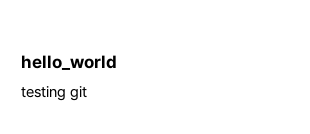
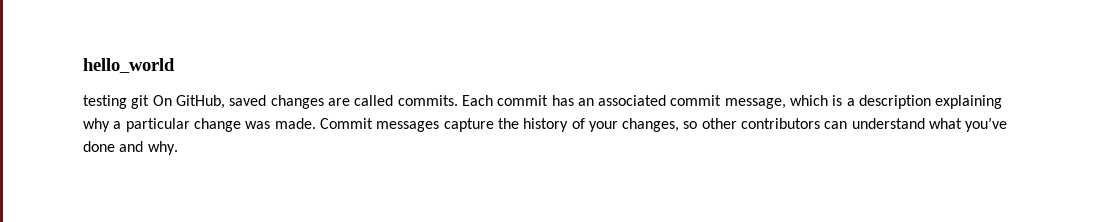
- testing git
+ testing git On GitHub, saved changes are called commits. Each commit has an associated commit message, which is a description explaining why a particular change was made. Commit messages capture the history of your changes, so other contributors can understand what you’ve done and why.

